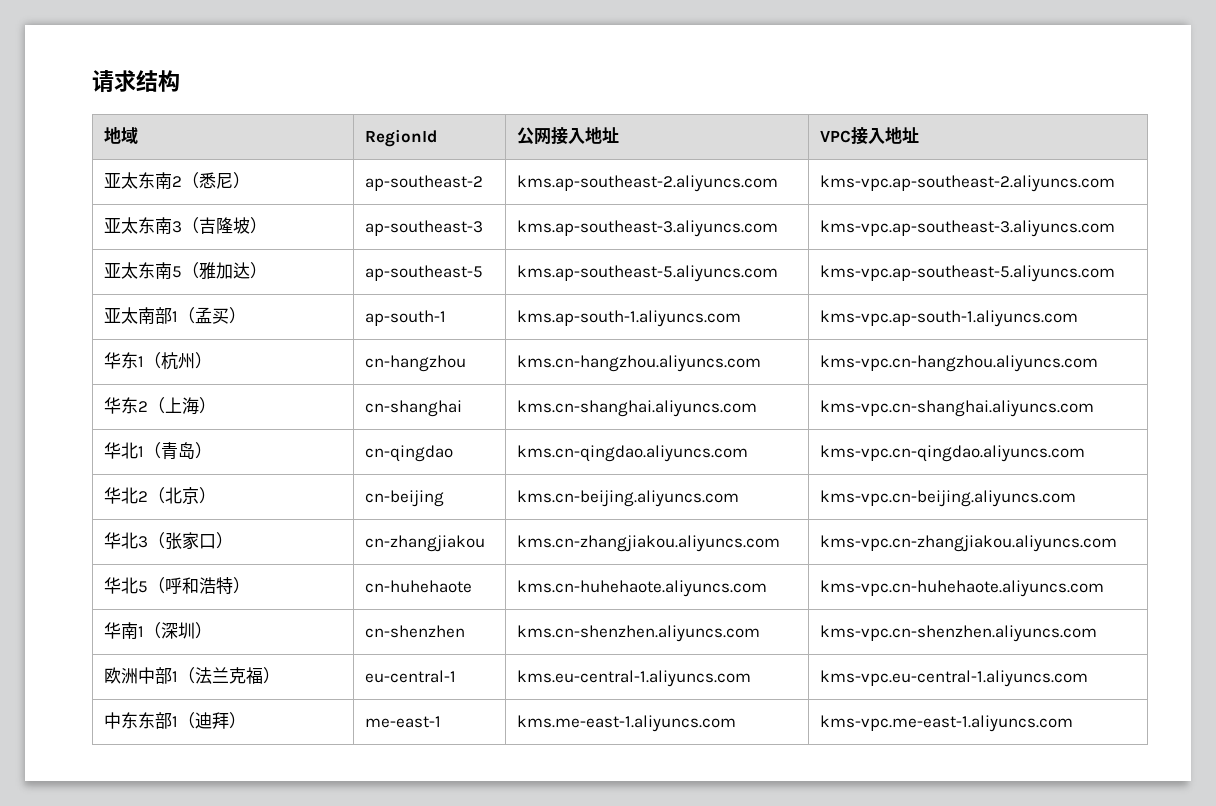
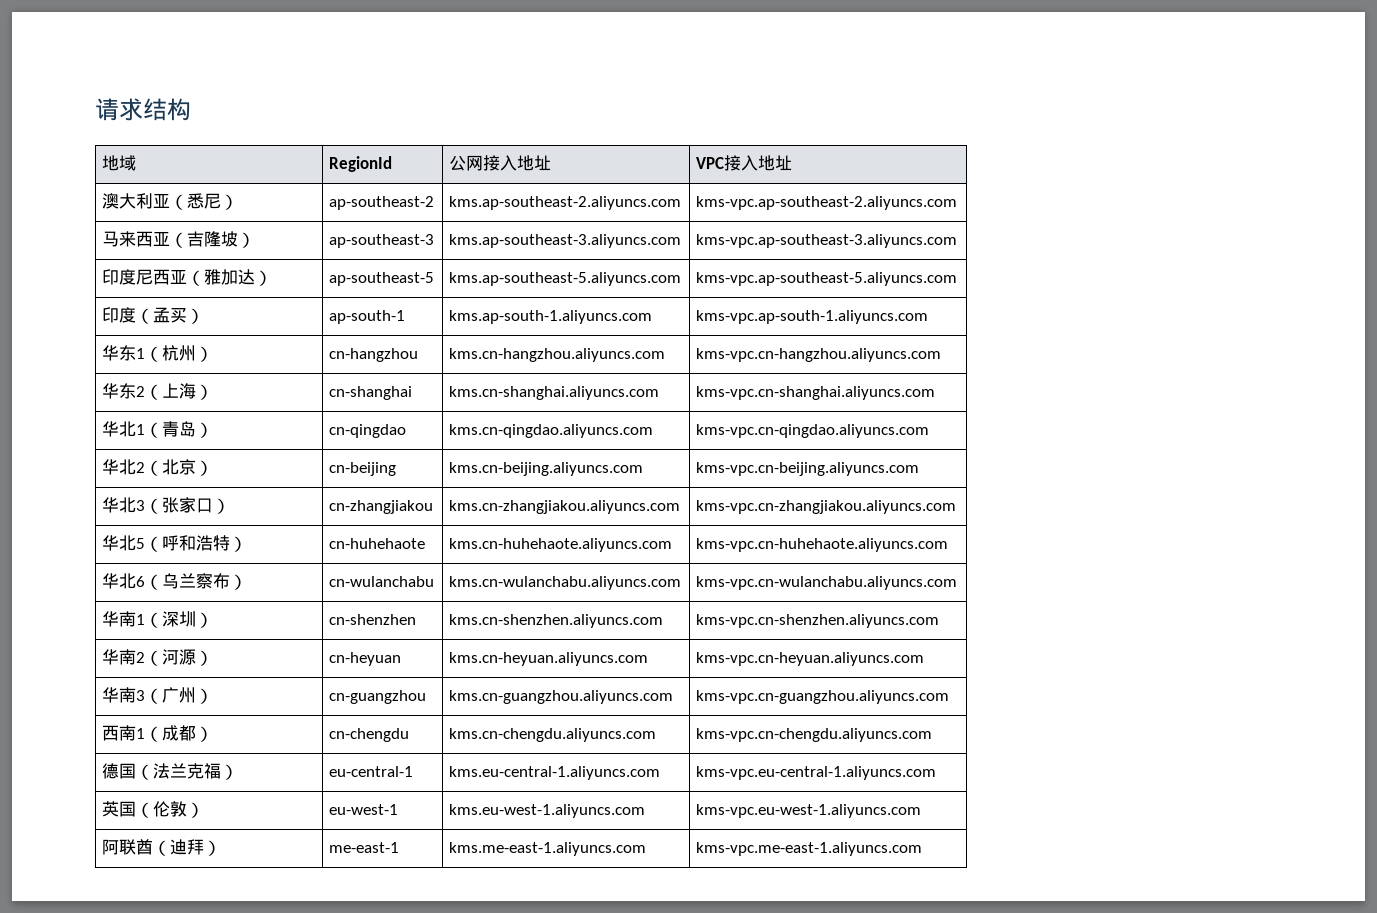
- 亚太东南2（悉尼） | ap-southeast-2 | kms.ap-southeast-2.aliyuncs.com | kms-vpc.ap-southeast-2.aliyuncs.com
+ 澳大利亚（悉尼） | ap-southeast-2 | kms.ap-southeast-2.aliyuncs.com | kms-vpc.ap-southeast-2.aliyuncs.com
- 亚太东南3（吉隆坡） | ap-southeast-3 | kms.ap-southeast-3.aliyuncs.com | kms-vpc.ap-southeast-3.aliyuncs.com
+ 马来西亚（吉隆坡） | ap-southeast-3 | kms.ap-southeast-3.aliyuncs.com | kms-vpc.ap-southeast-3.aliyuncs.com
- 亚太东南5（雅加达） | ap-southeast-5 | kms.ap-southeast-5.aliyuncs.com | kms-vpc.ap-southeast-5.aliyuncs.com
+ 印度尼西亚（雅加达） | ap-southeast-5 | kms.ap-southeast-5.aliyuncs.com | kms-vpc.ap-southeast-5.aliyuncs.com
- 亚太南部1（孟买） | ap-south-1 | kms.ap-south-1.aliyuncs.com | kms-vpc.ap-south-1.aliyuncs.com
+ 印度（孟买） | ap-south-1 | kms.ap-south-1.aliyuncs.com | kms-vpc.ap-south-1.aliyuncs.com
+ 华北6（乌兰察布） | cn-wulanchabu | kms.cn-wulanchabu.aliyuncs.com | kms-vpc.cn-wulanchabu.aliyuncs.com
- 欧洲中部1（法兰克福） | eu-central-1 | kms.eu-central-1.aliyuncs.com | kms-vpc.eu-central-1.aliyuncs.com
+ 华南2（河源） | cn-heyuan | kms.cn-heyuan.aliyuncs.com | kms-vpc.cn-heyuan.aliyuncs.com
+ 华南3（广州） | cn-guangzhou | kms.cn-guangzhou.aliyuncs.com | kms-vpc.cn-guangzhou.aliyuncs.com
+ 西南1（成都） | cn-chengdu | kms.cn-chengdu.aliyuncs.com | kms-vpc.cn-chengdu.aliyuncs.com
+ 德国（法兰克福） | eu-central-1 | kms.eu-central-1.aliyuncs.com | kms-vpc.eu-central-1.aliyuncs.com
- 中东东部1（迪拜） | me-east-1 | kms.me-east-1.aliyuncs.com | kms-vpc.me-east-1.aliyuncs.com
+ 英国（伦敦） | eu-west-1 | kms.eu-west-1.aliyuncs.com | kms-vpc.eu-west-1.aliyuncs.com
+ 阿联酋（迪拜） | me-east-1 | kms.me-east-1.aliyuncs.com | kms-vpc.me-east-1.aliyuncs.com

